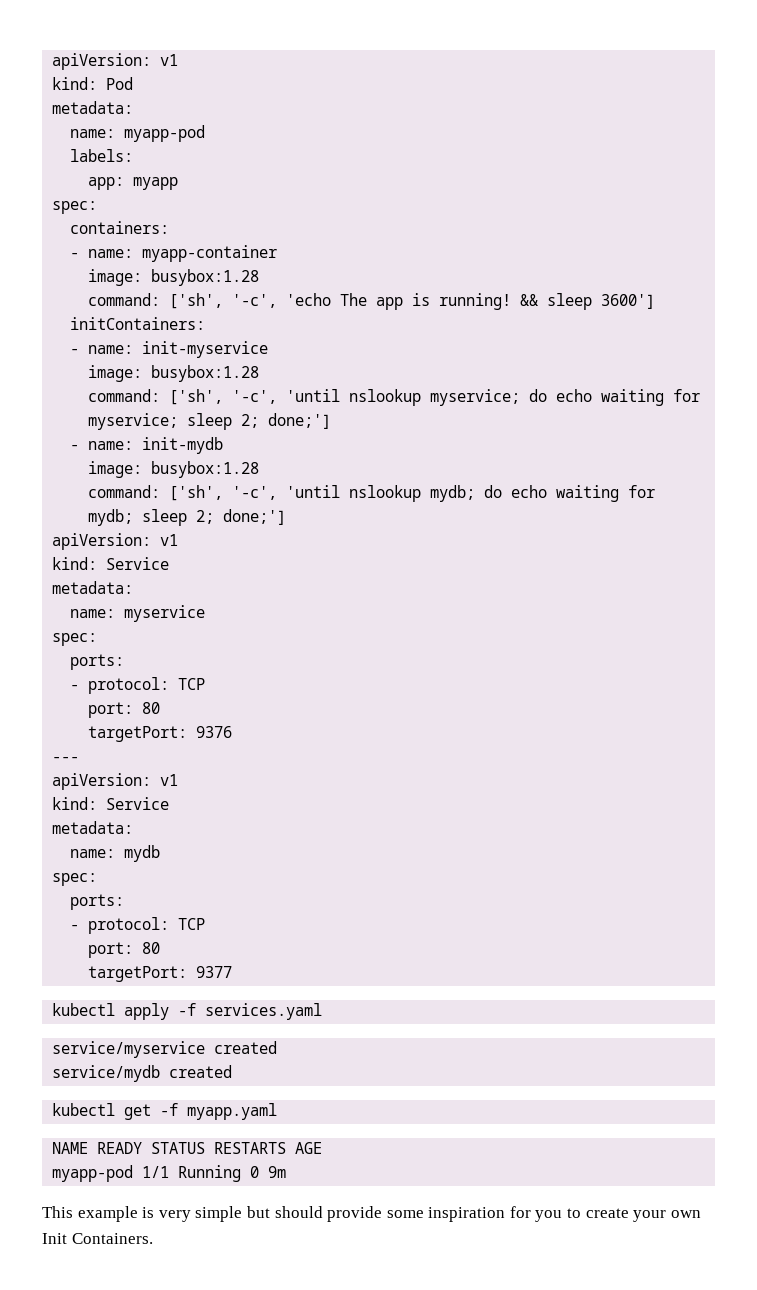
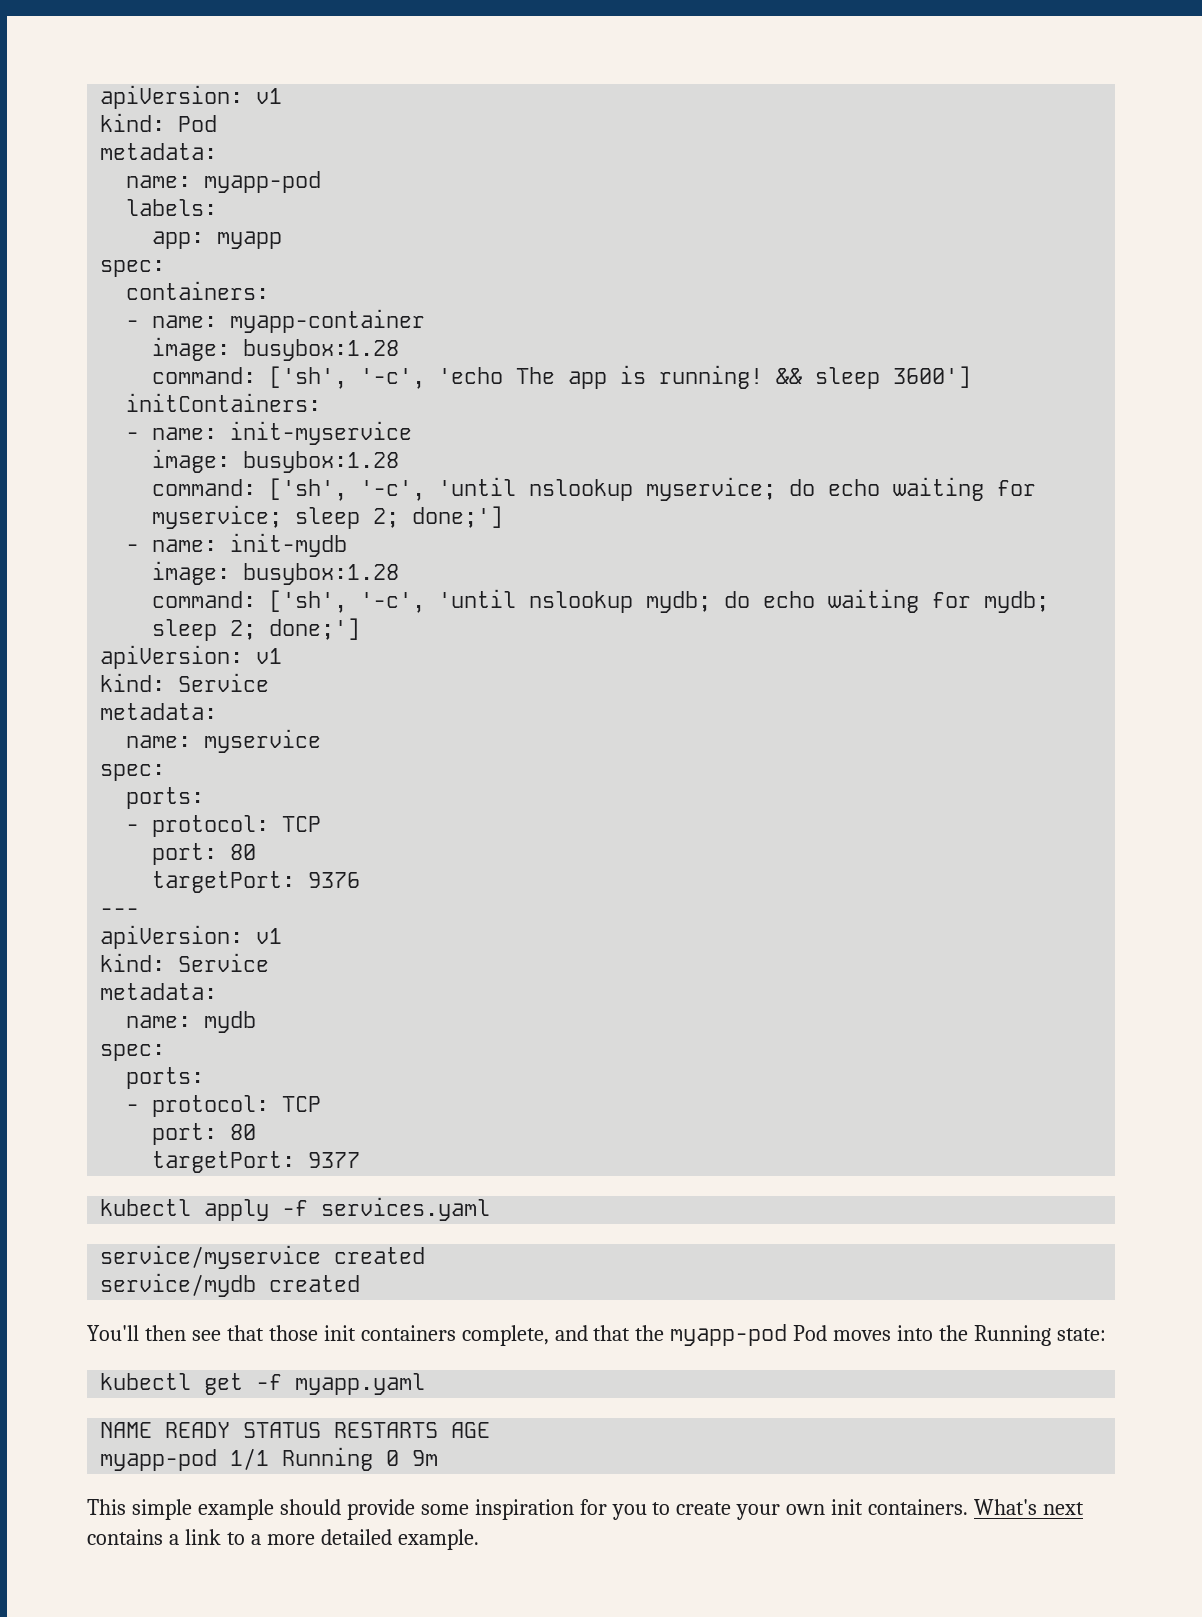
+ You'll then see that those init containers complete, and that the myapp-pod Pod moves into the Running state:
- This example is very simple but should provide some inspiration for you to create your own Init Containers.
+ This simple example should provide some inspiration for you to create your own init containers. What's next contains a link to a more detailed example.

